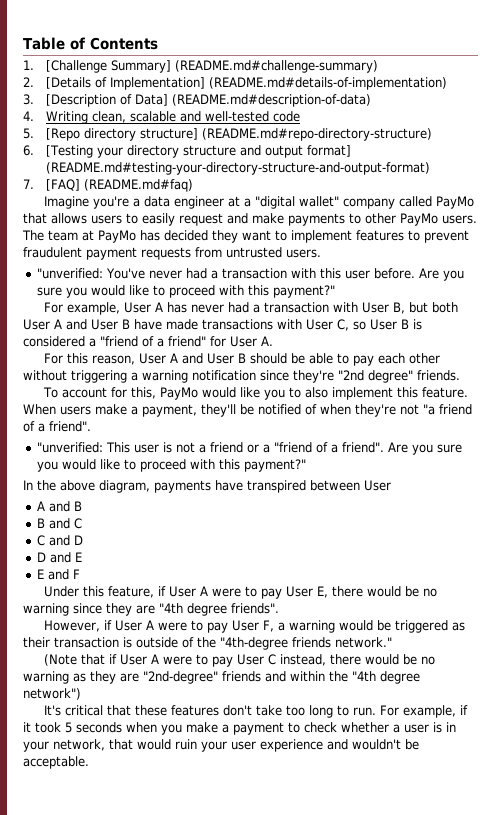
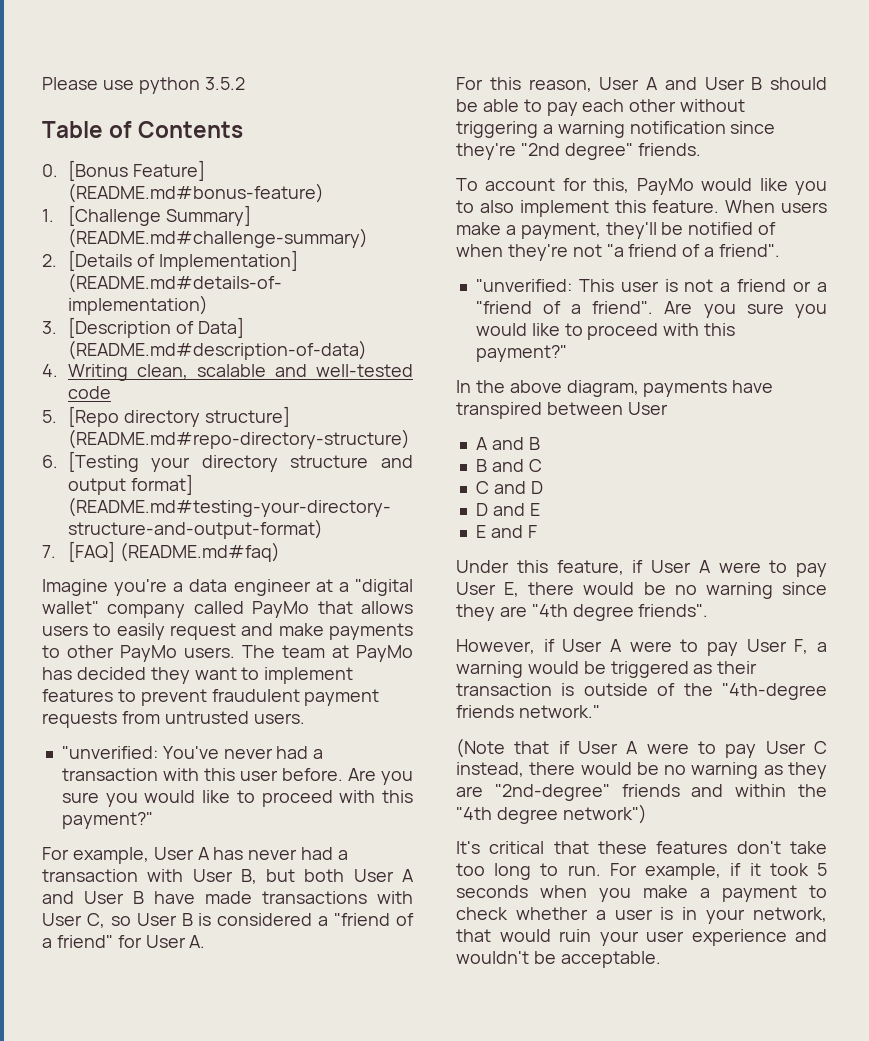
+ Please use python 3.5.2
+ 0. [Bonus Feature] (README.md#bonus-feature)

